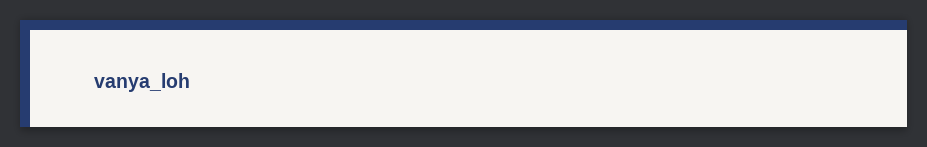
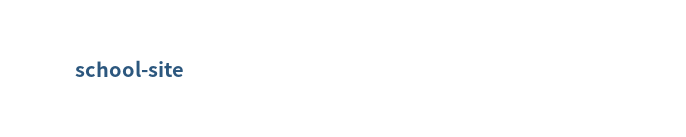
- vanya_loh
+ school-site

